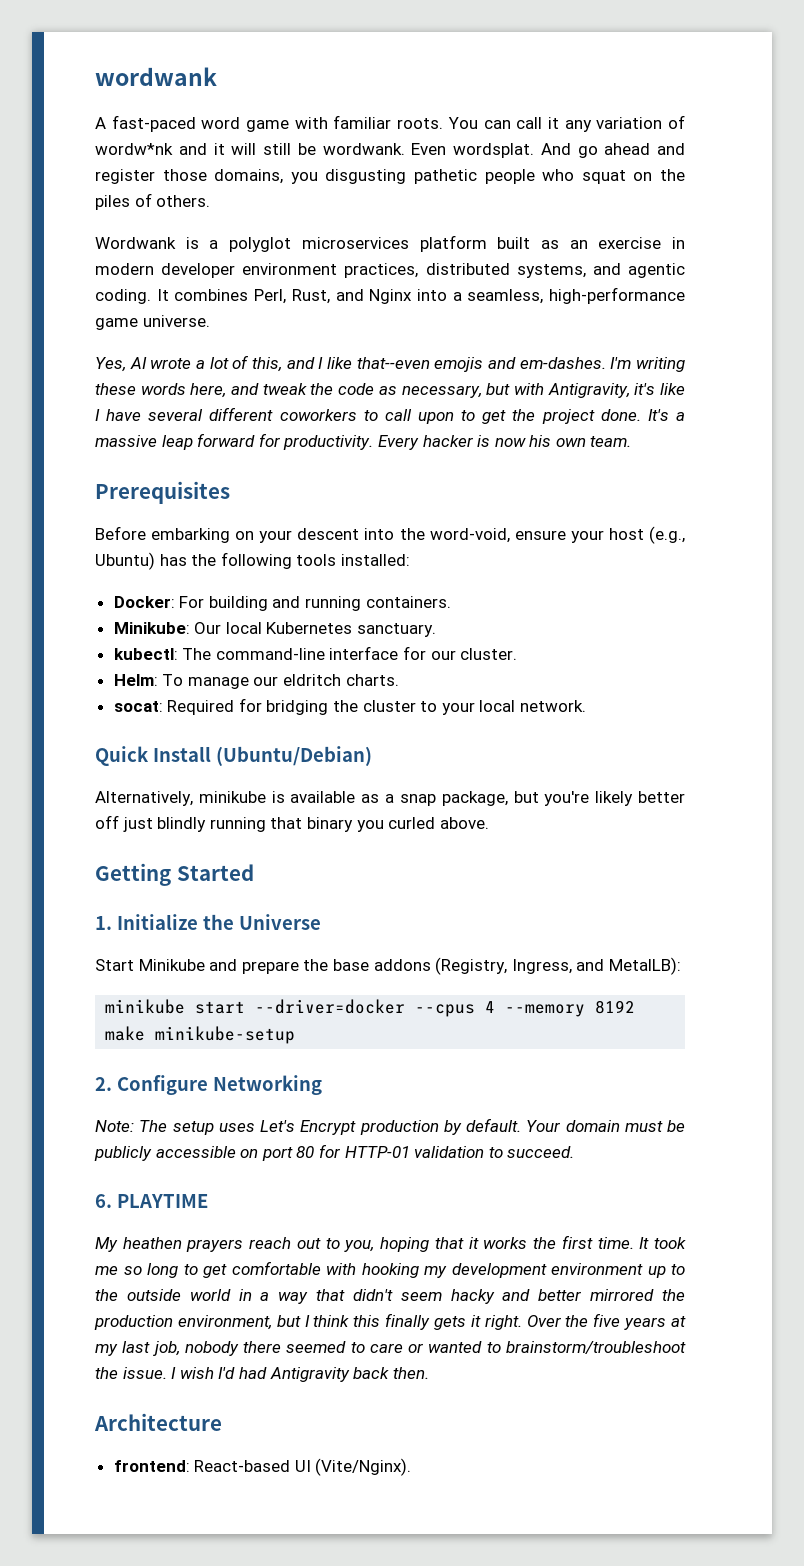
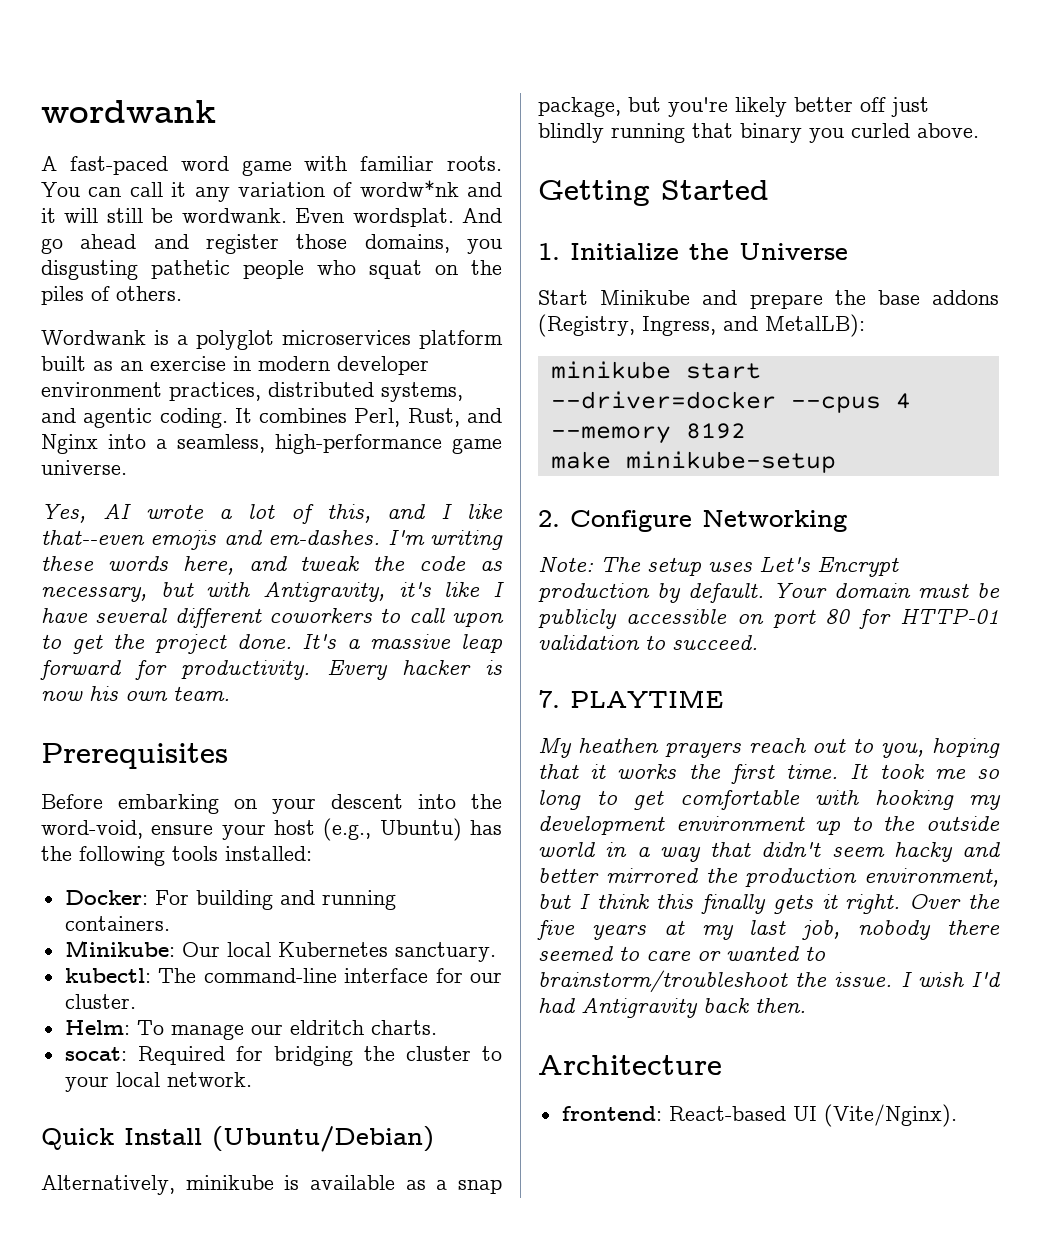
- 6. PLAYTIME
+ 7. PLAYTIME

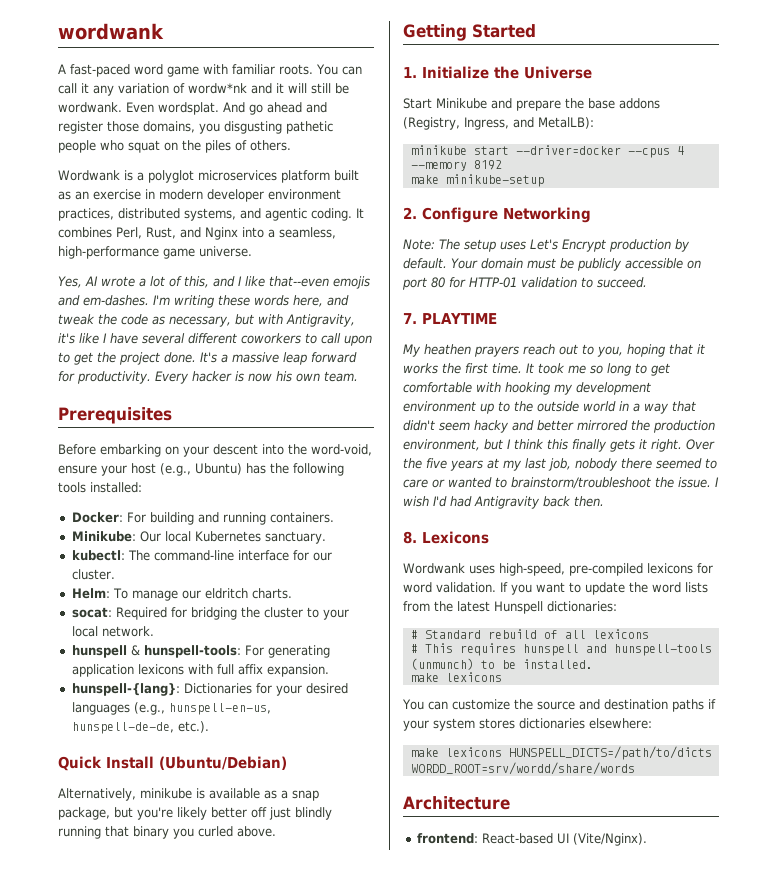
+ hunspell & hunspell-tools: For generating application lexicons with full affix expansion.
+ hunspell-{lang}: Dictionaries for your desired languages (e.g., hunspell-en-us, hunspell-de-de, etc.).
+ 8. Lexicons
+ Wordwank uses high-speed, pre-compiled lexicons for word validation. If you want to update the word lists from the latest Hunspell dictionaries:
+ # Standard rebuild of all lexicons
+ # This requires hunspell and hunspell-tools (unmunch) to be installed.
+ make lexicons
+ You can customize the source and destination paths if your system stores dictionaries elsewhere:
+ make lexicons HUNSPELL_DICTS=/path/to/dicts WORDD_ROOT=srv/wordd/share/words

